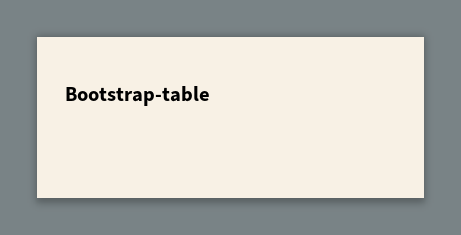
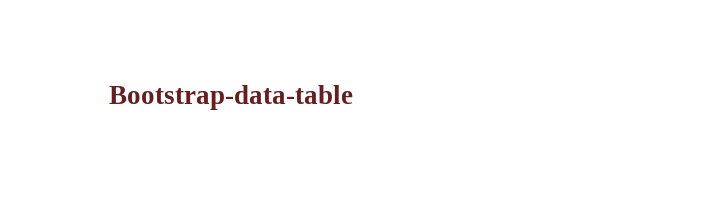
- Bootstrap-table
+ Bootstrap-data-table

